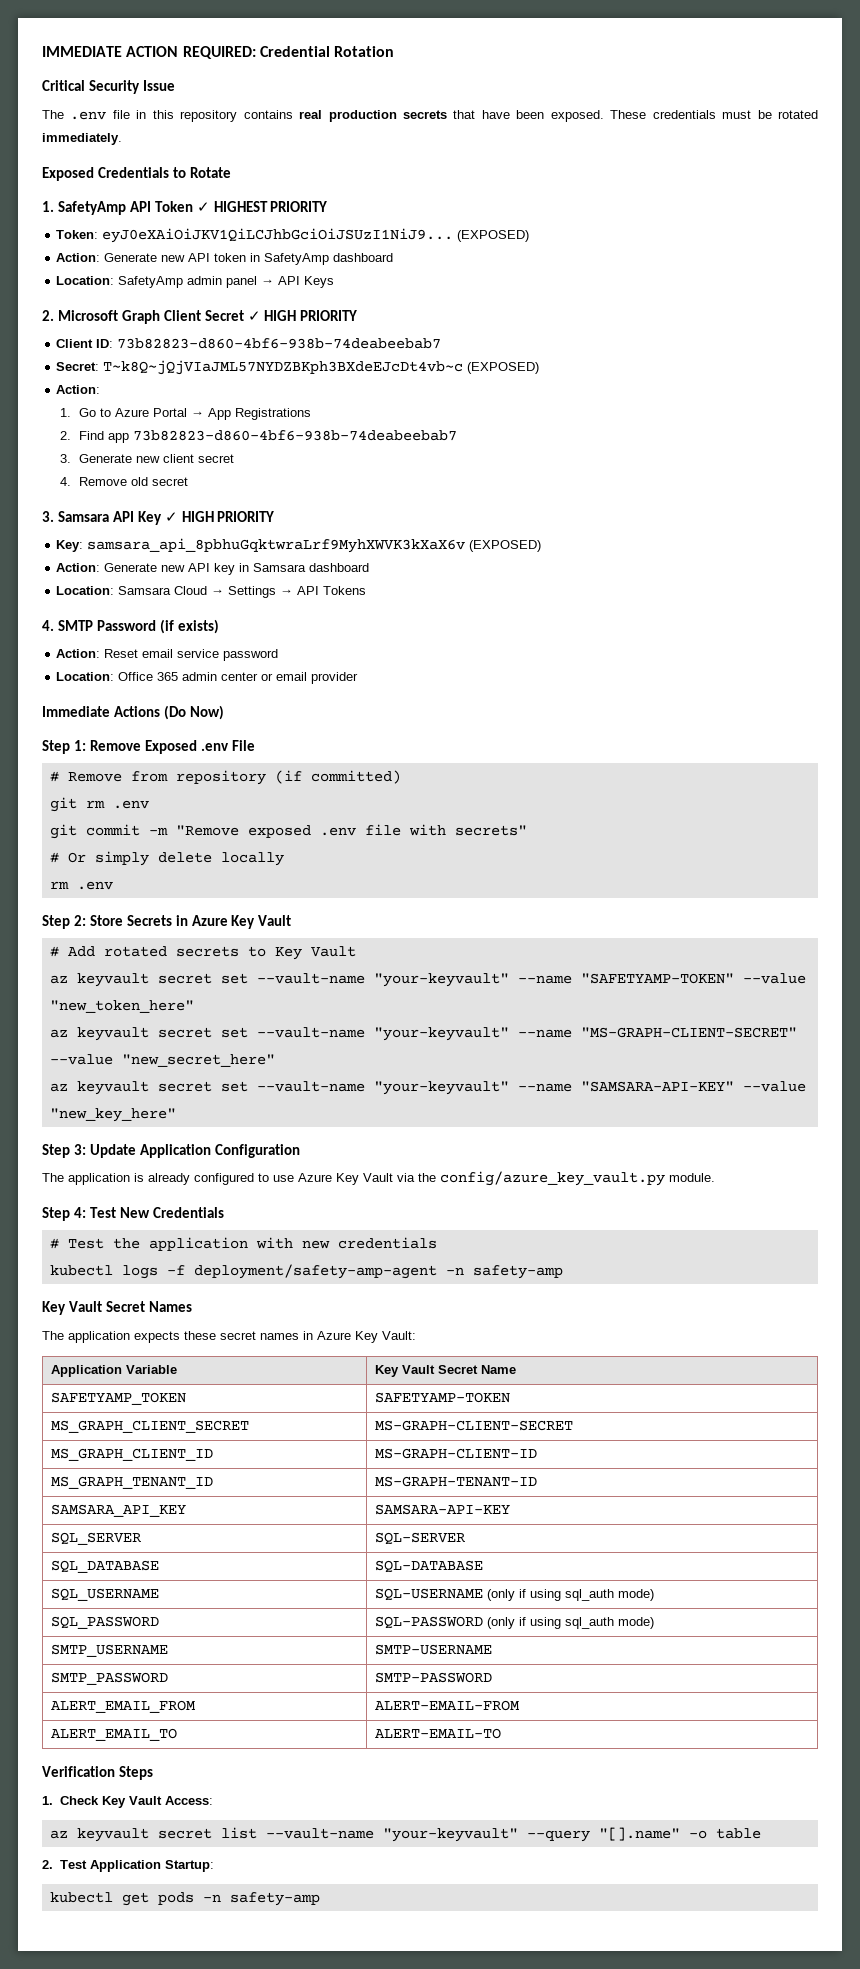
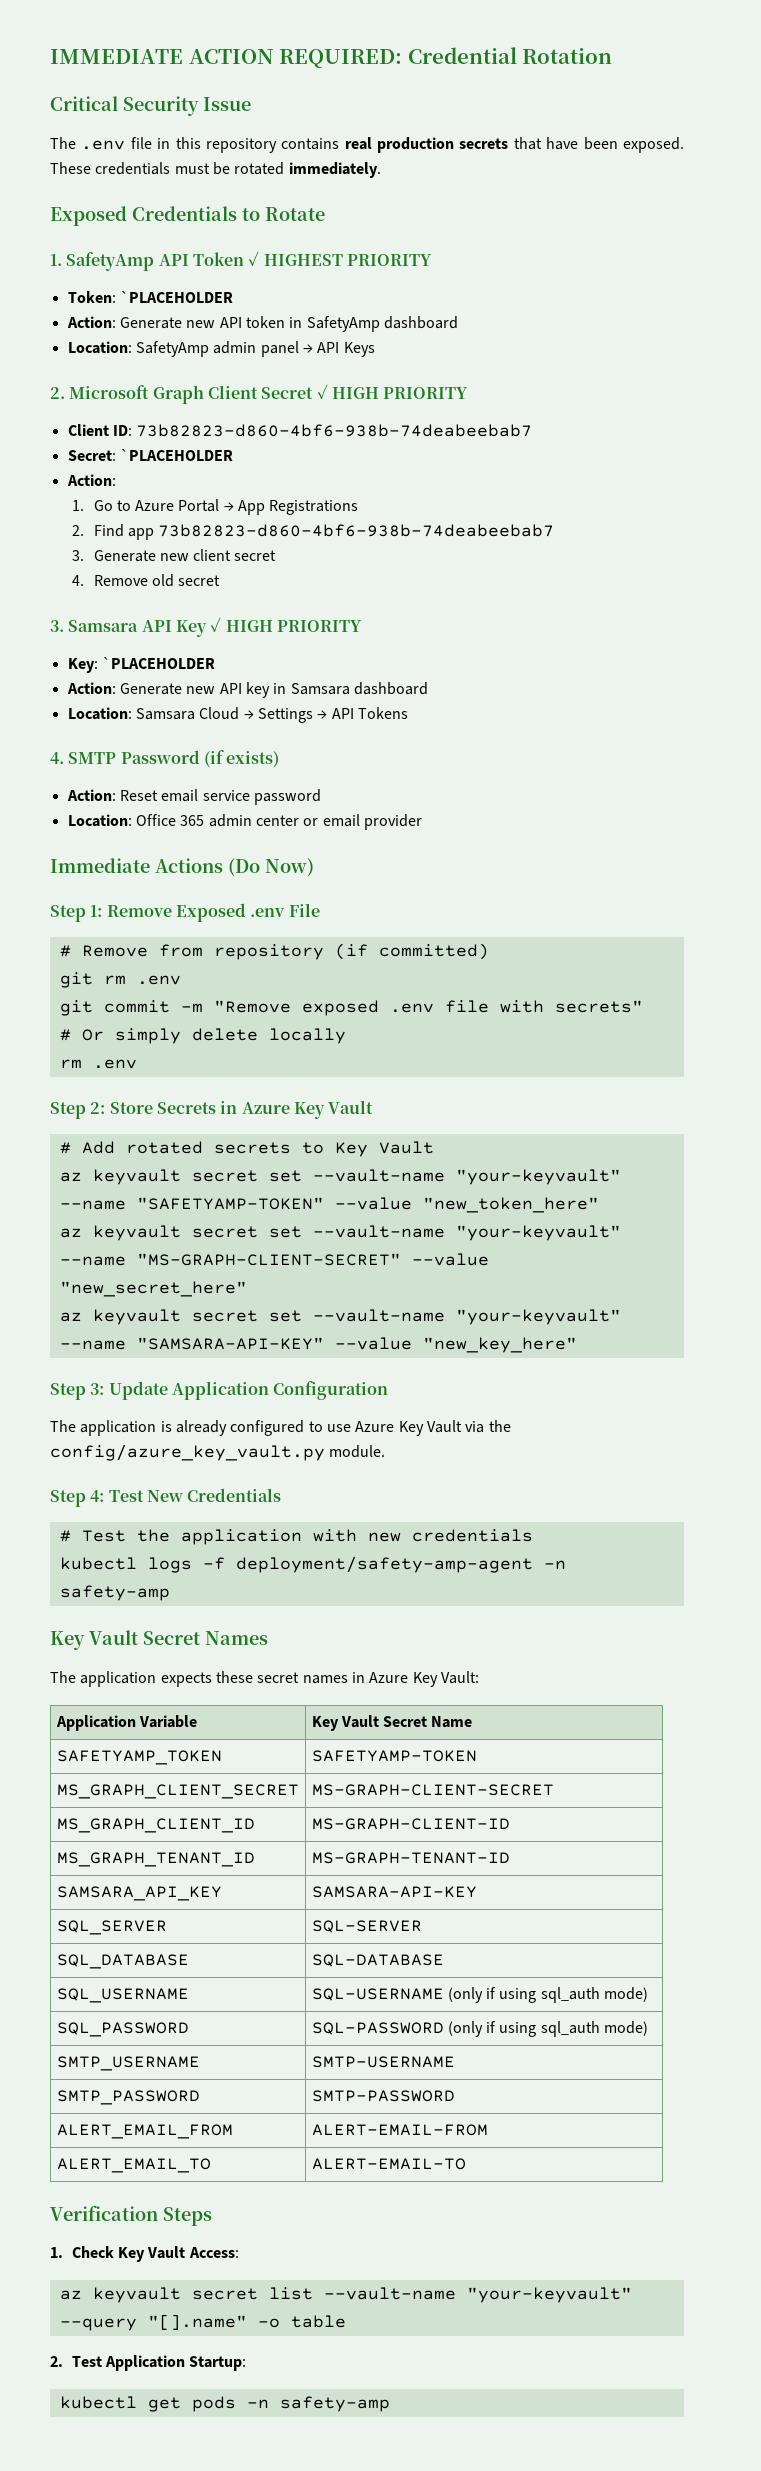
- Token: eyJ0eXAiOiJKV1QiLCJhbGciOiJSUzI1NiJ9... (EXPOSED)
+ Token: `PLACEHOLDER
- Secret: T~k8Q~jQjVIaJML57NYDZBKph3BXdeEJcDt4vb~c (EXPOSED)
+ Secret: `PLACEHOLDER
- Key: samsara_api_8pbhuGqktwraLrf9MyhXWVK3kXaX6v (EXPOSED)
+ Key: `PLACEHOLDER

